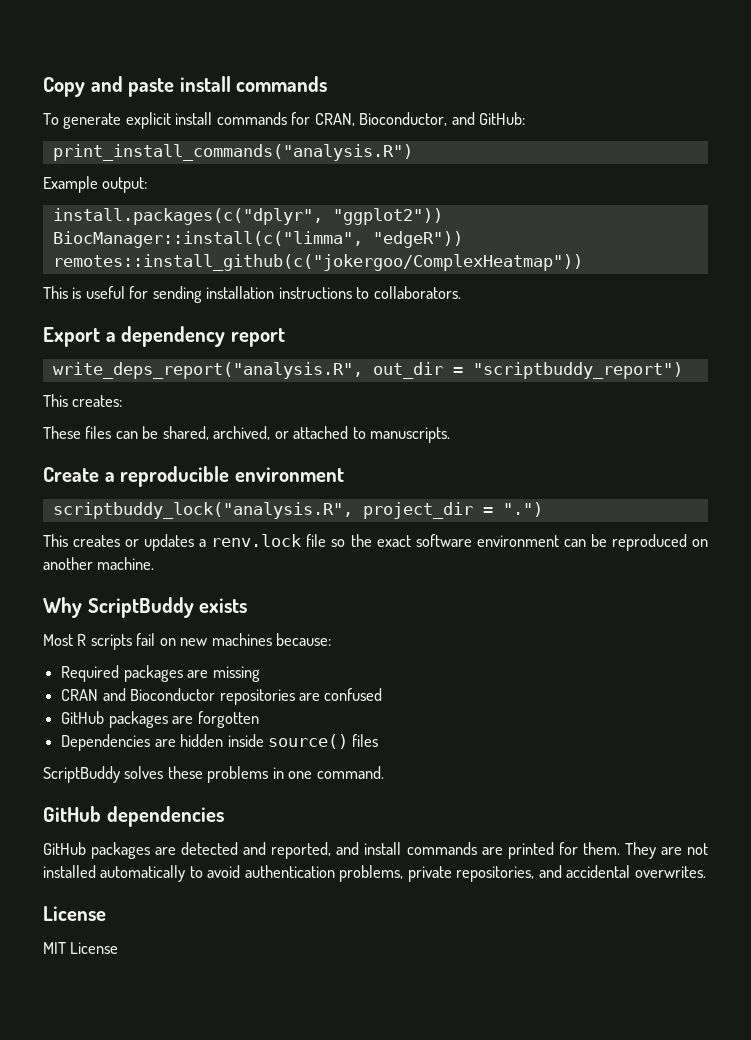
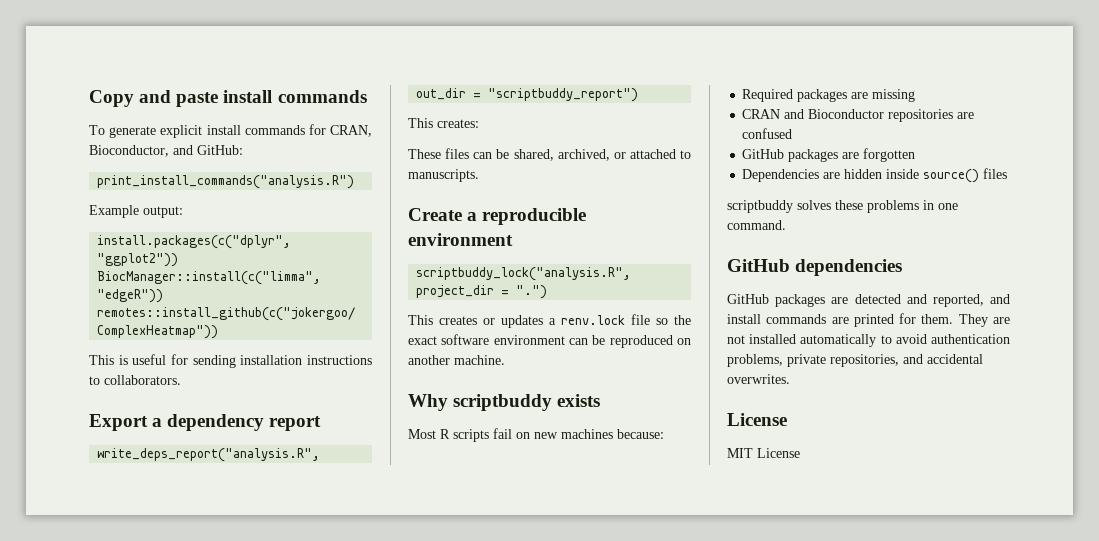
- Why ScriptBuddy exists
+ Why scriptbuddy exists
- ScriptBuddy solves these problems in one command.
+ scriptbuddy solves these problems in one command.

